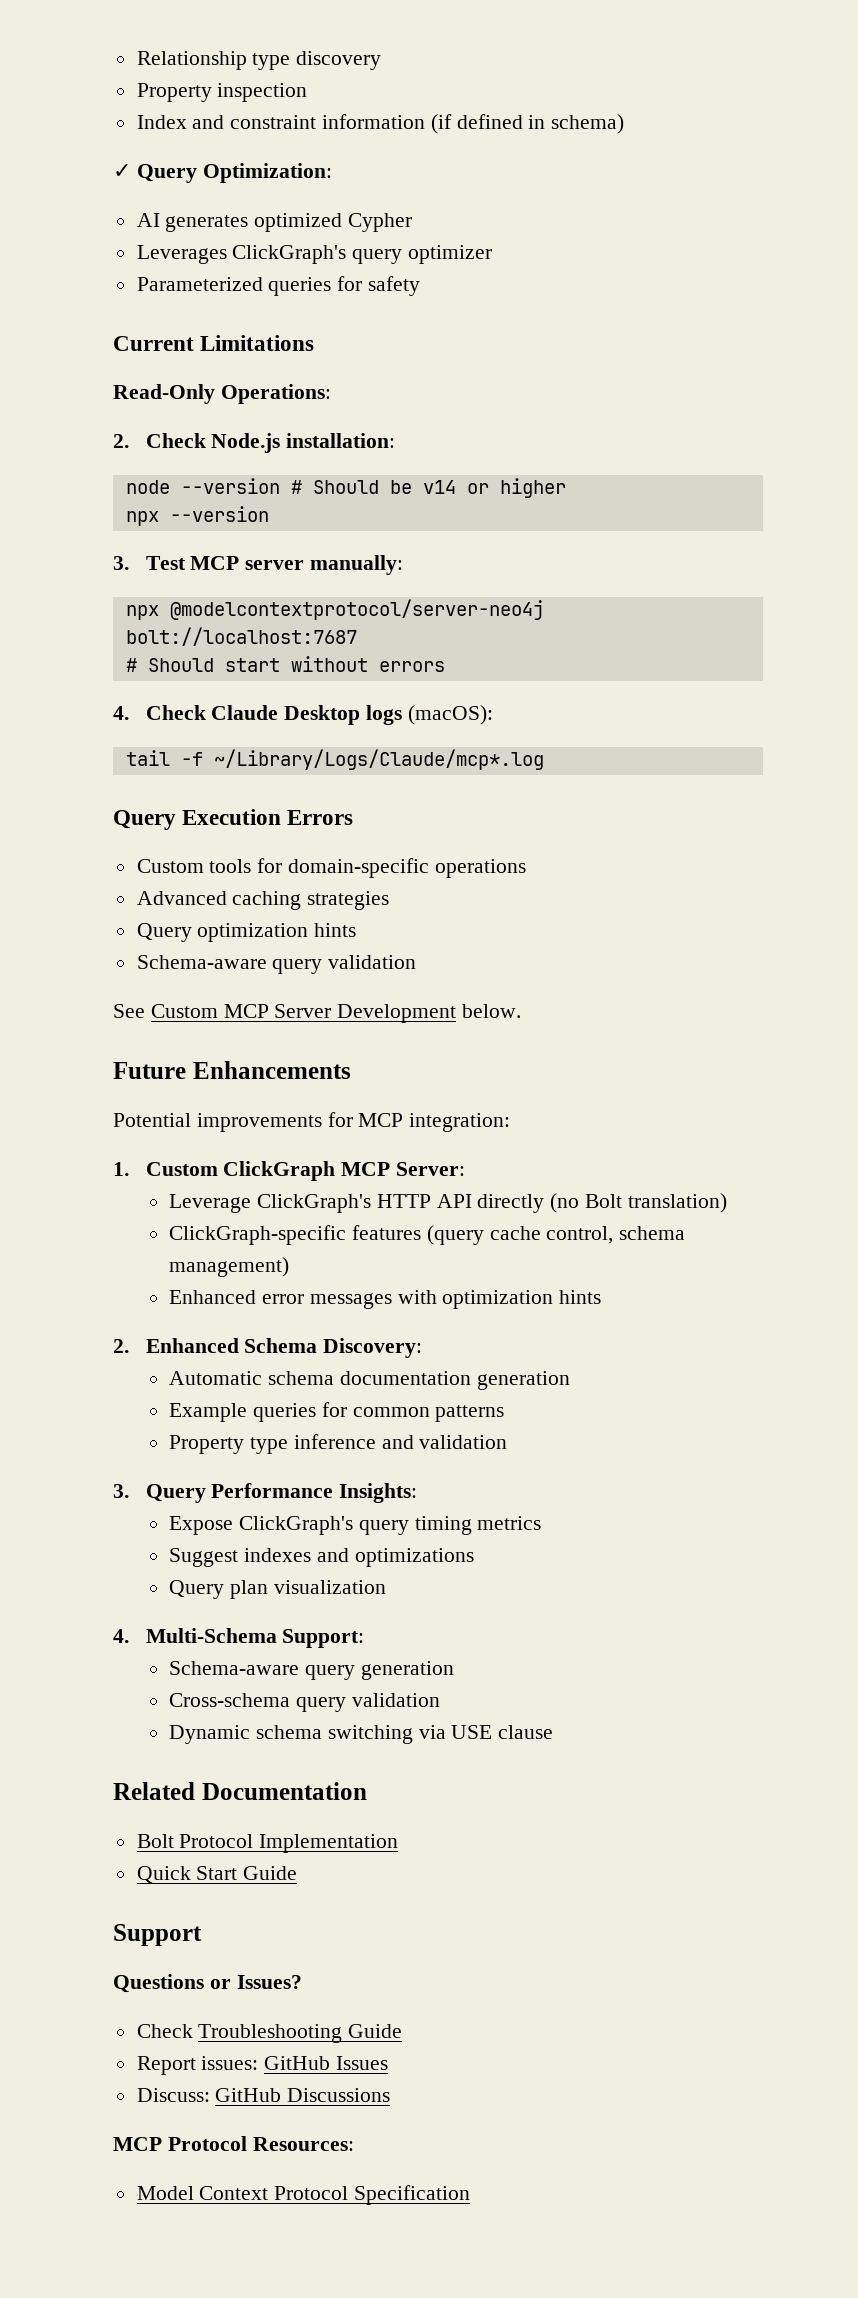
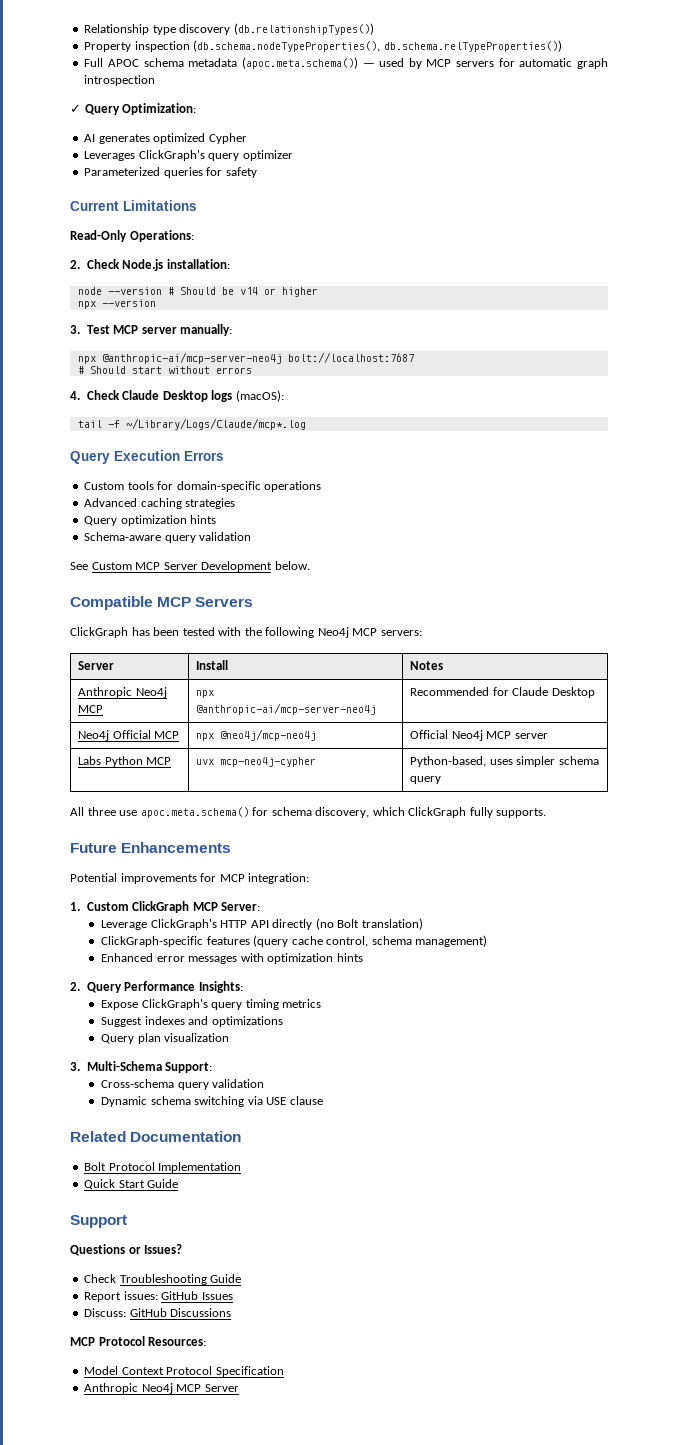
- Relationship type discovery
+ Relationship type discovery (db.relationshipTypes())
- Property inspection
- Index and constraint information (if defined in schema)
+ Property inspection (db.schema.nodeTypeProperties(), db.schema.relTypeProperties())
+ Full APOC schema metadata (apoc.meta.schema()) — used by MCP servers for automatic graph introspection
- npx @modelcontextprotocol/server-neo4j bolt://localhost:7687
+ npx @anthropic-ai/mcp-server-neo4j bolt://localhost:7687
+ Compatible MCP Servers
+ ClickGraph has been tested with the following Neo4j MCP servers:
+ Server | Install | Notes
+ Anthropic Neo4j MCP | npx @anthropic-ai/mcp-server-neo4j | Recommended for Claude Desktop
+ Neo4j Official MCP | npx @neo4j/mcp-neo4j | Official Neo4j MCP server
+ Labs Python MCP | uvx mcp-neo4j-cypher | Python-based, uses simpler schema query
+ All three use apoc.meta.schema() for schema discovery, which ClickGraph fully supports.
- 2. Enhanced Schema Discovery:
- Automatic schema documentation generation
- Example queries for common patterns
- Property type inference and validation
- 3. Query Performance Insights:
+ 2. Query Performance Insights:
- 4. Multi-Schema Support:
+ 3. Multi-Schema Support:
- Schema-aware query generation
+ Anthropic Neo4j MCP Server

